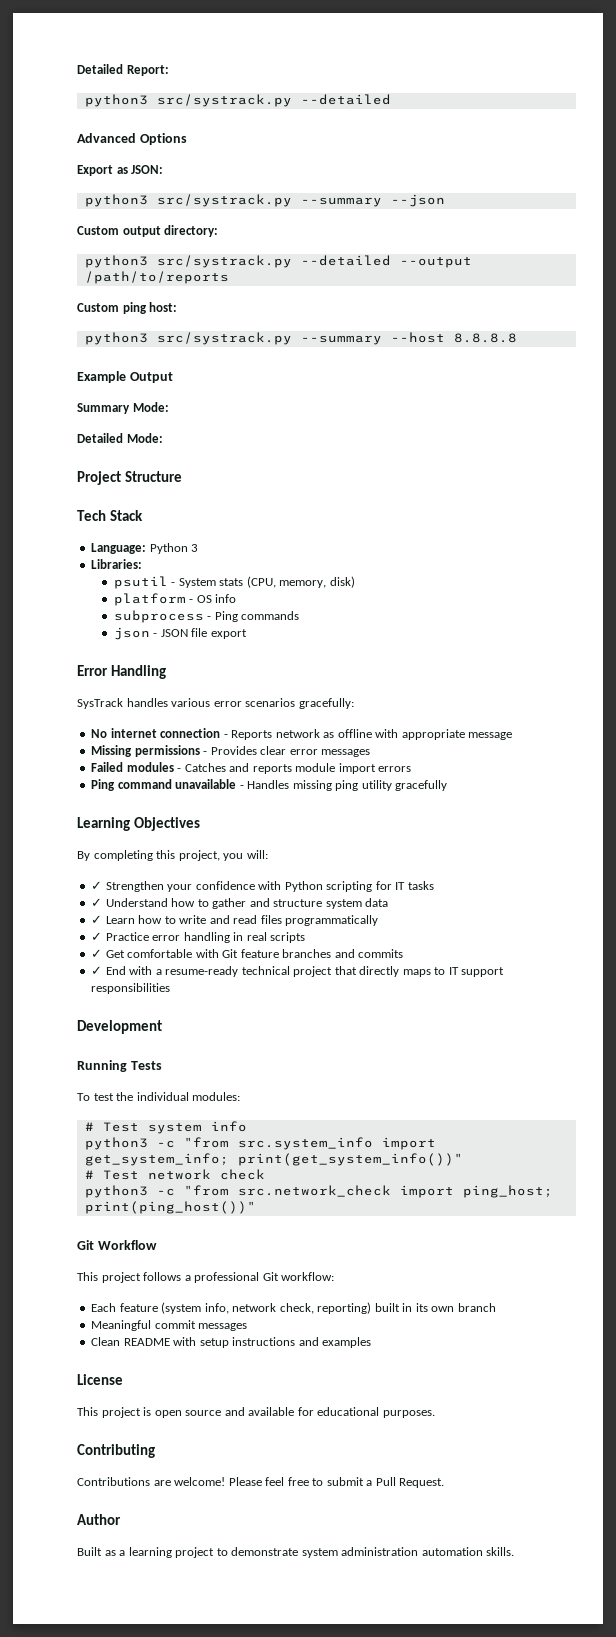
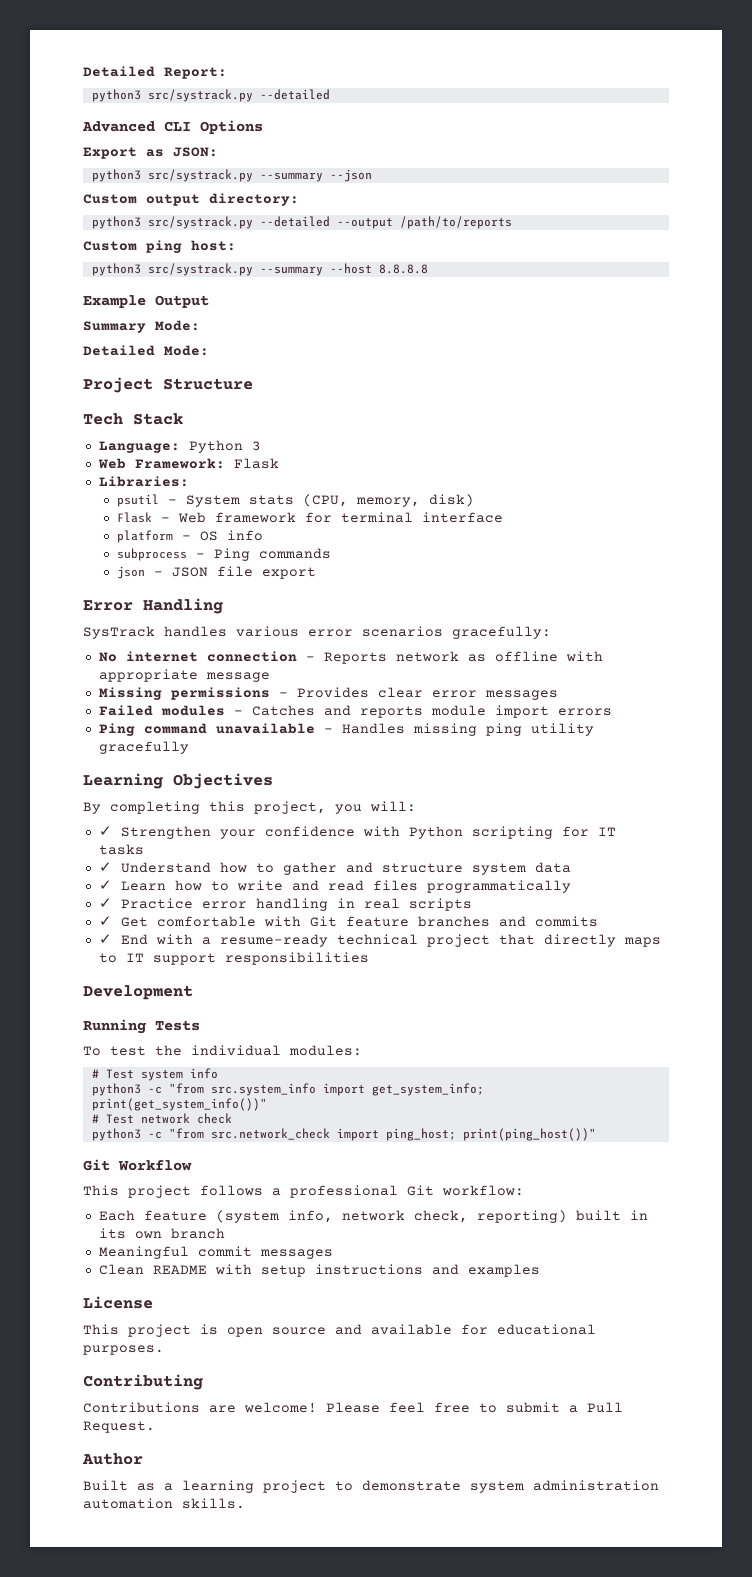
- Advanced Options
+ Advanced CLI Options
+ Web Framework: Flask
+ Flask - Web framework for terminal interface

